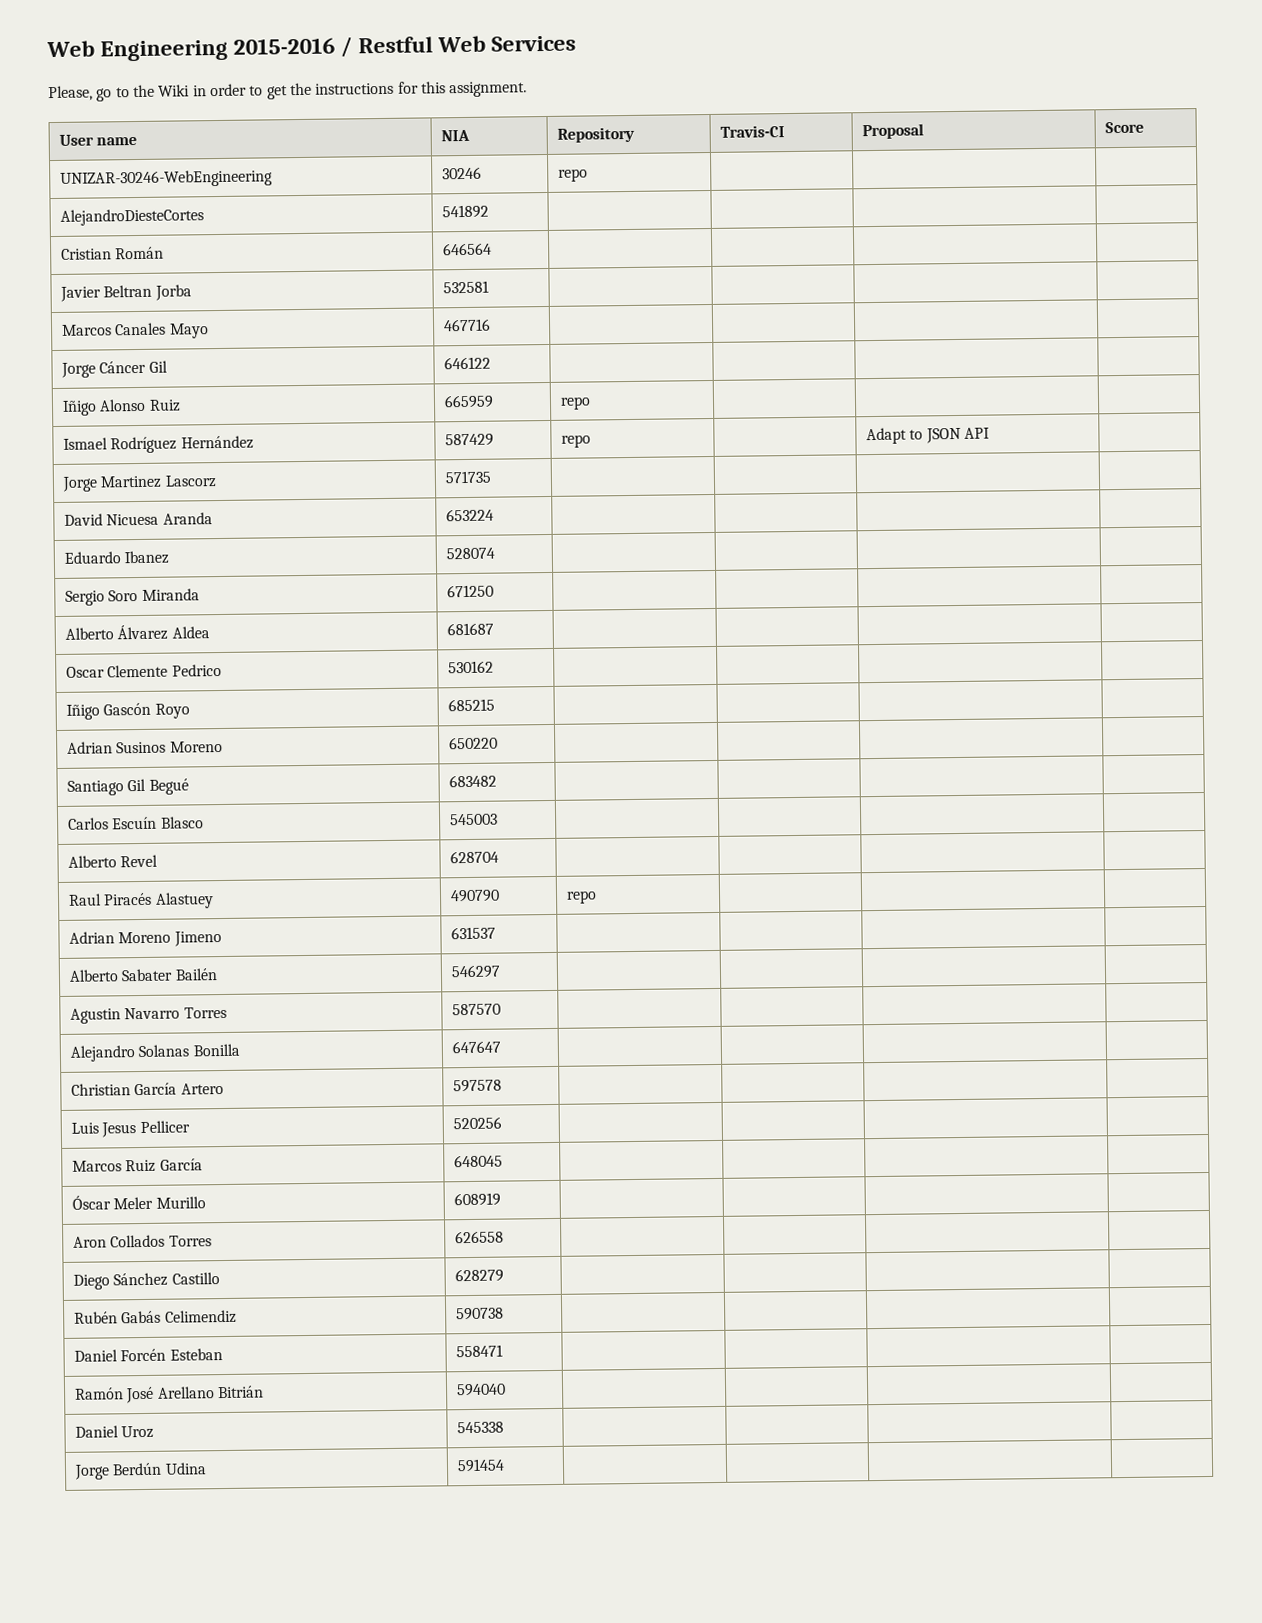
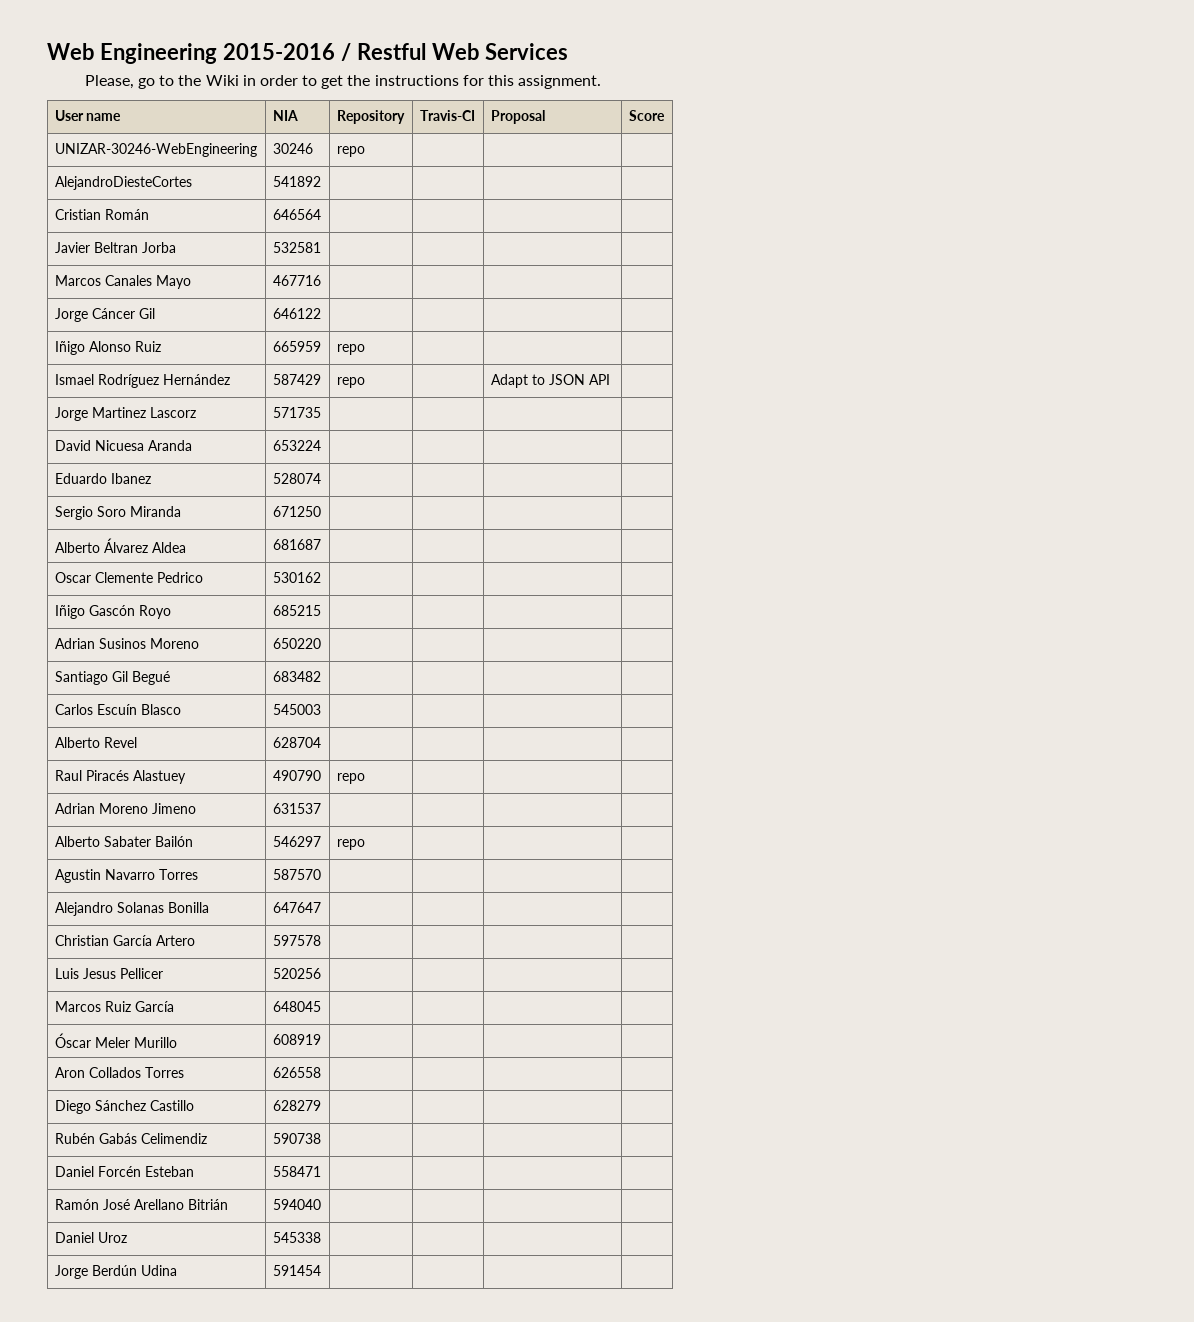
- Alberto Sabater Bailén | 546297 | | | |
+ Alberto Sabater Bailón | 546297 | repo | | |

